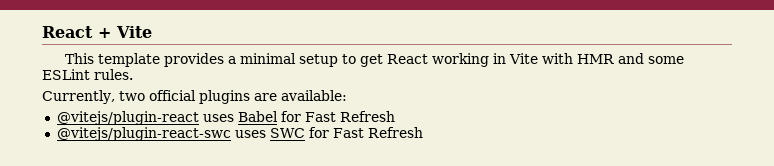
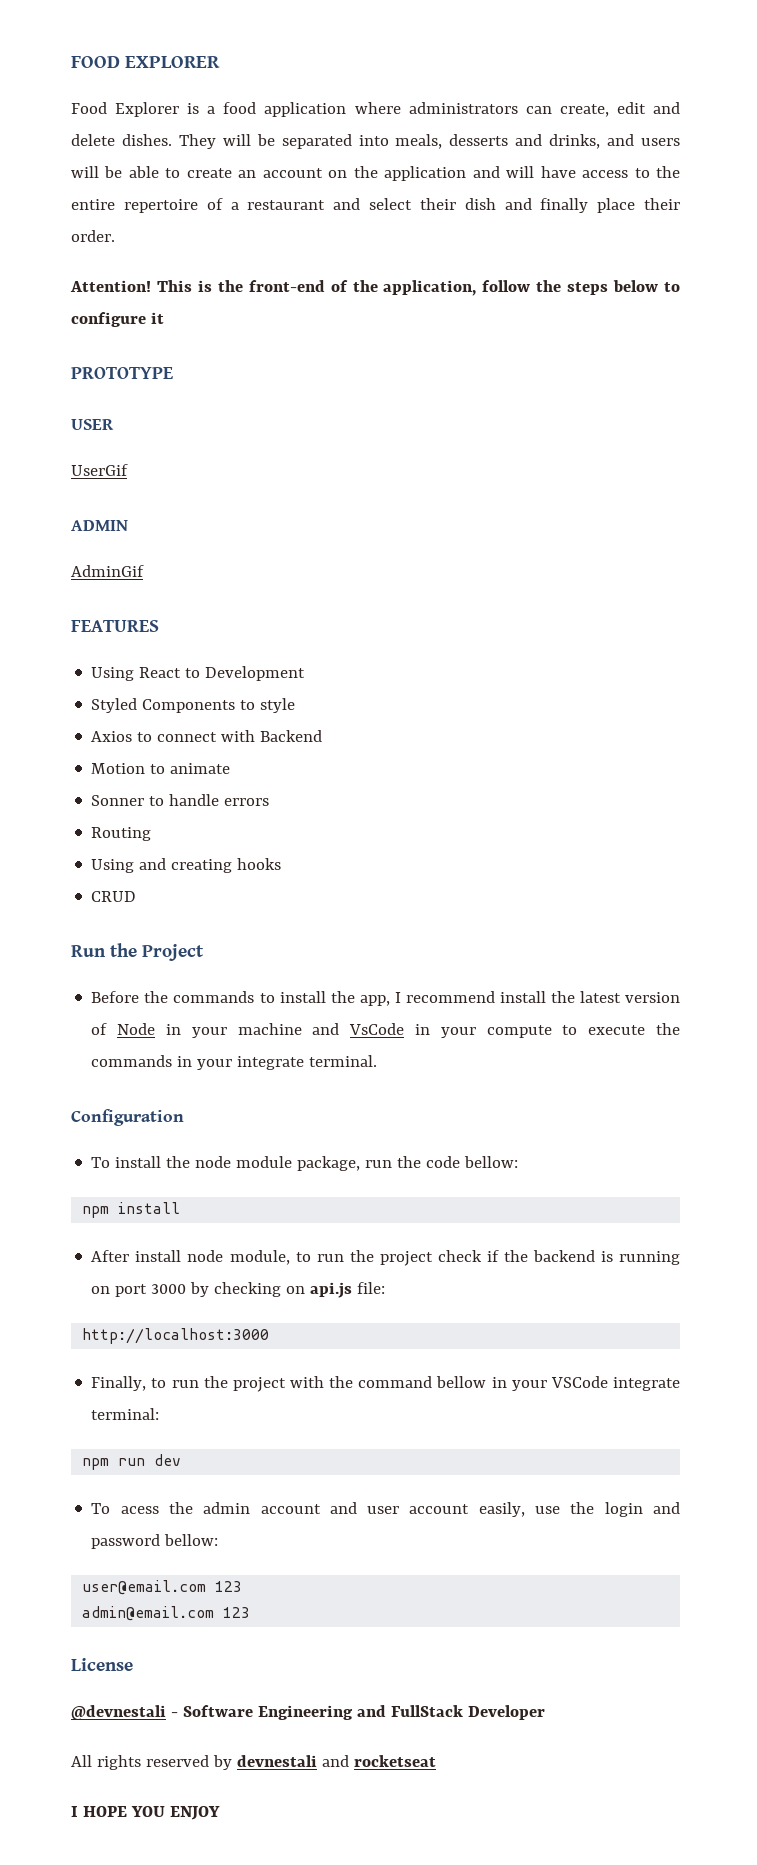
- React + Vite
- This template provides a minimal setup to get React working in Vite with HMR and some ESLint rules.
- Currently, two official plugins are available:
- @vitejs/plugin-react uses Babel for Fast Refresh
- @vitejs/plugin-react-swc uses SWC for Fast Refresh
+ FOOD EXPLORER
+ Food Explorer is a food application where administrators can create, edit and delete dishes. They will be separated into meals, desserts and drinks, and users will be able to create an account on the application and will have access to the entire repertoire of a restaurant and select their dish and finally place their order.
+ Attention! This is the front-end of the application, follow the steps below to configure it
+ PROTOTYPE
+ USER
+ UserGif
+ ADMIN
+ AdminGif
+ FEATURES
+ Using React to Development
+ Styled Components to style
+ Axios to connect with Backend
+ Motion to animate
+ Sonner to handle errors
+ Routing
+ Using and creating hooks
+ CRUD
+ Run the Project
+ Before the commands to install the app, I recommend install the latest version of Node in your machine and VsCode in your compute to execute the commands in your integrate terminal.
+ Configuration
+ To install the node module package, run the code bellow:
+ npm install
+ After install node module, to run the project check if the backend is running on port 3000 by checking on api.js file:
+ http://localhost:3000
+ Finally, to run the project with the command bellow in your VSCode integrate terminal:
+ npm run dev
+ To acess the admin account and user account easily, use the login and password bellow:
+ user@email.com 123
+ admin@email.com 123
+ License
+ @devnestali - Software Engineering and FullStack Developer
+ All rights reserved by devnestali and rocketseat
+ I HOPE YOU ENJOY

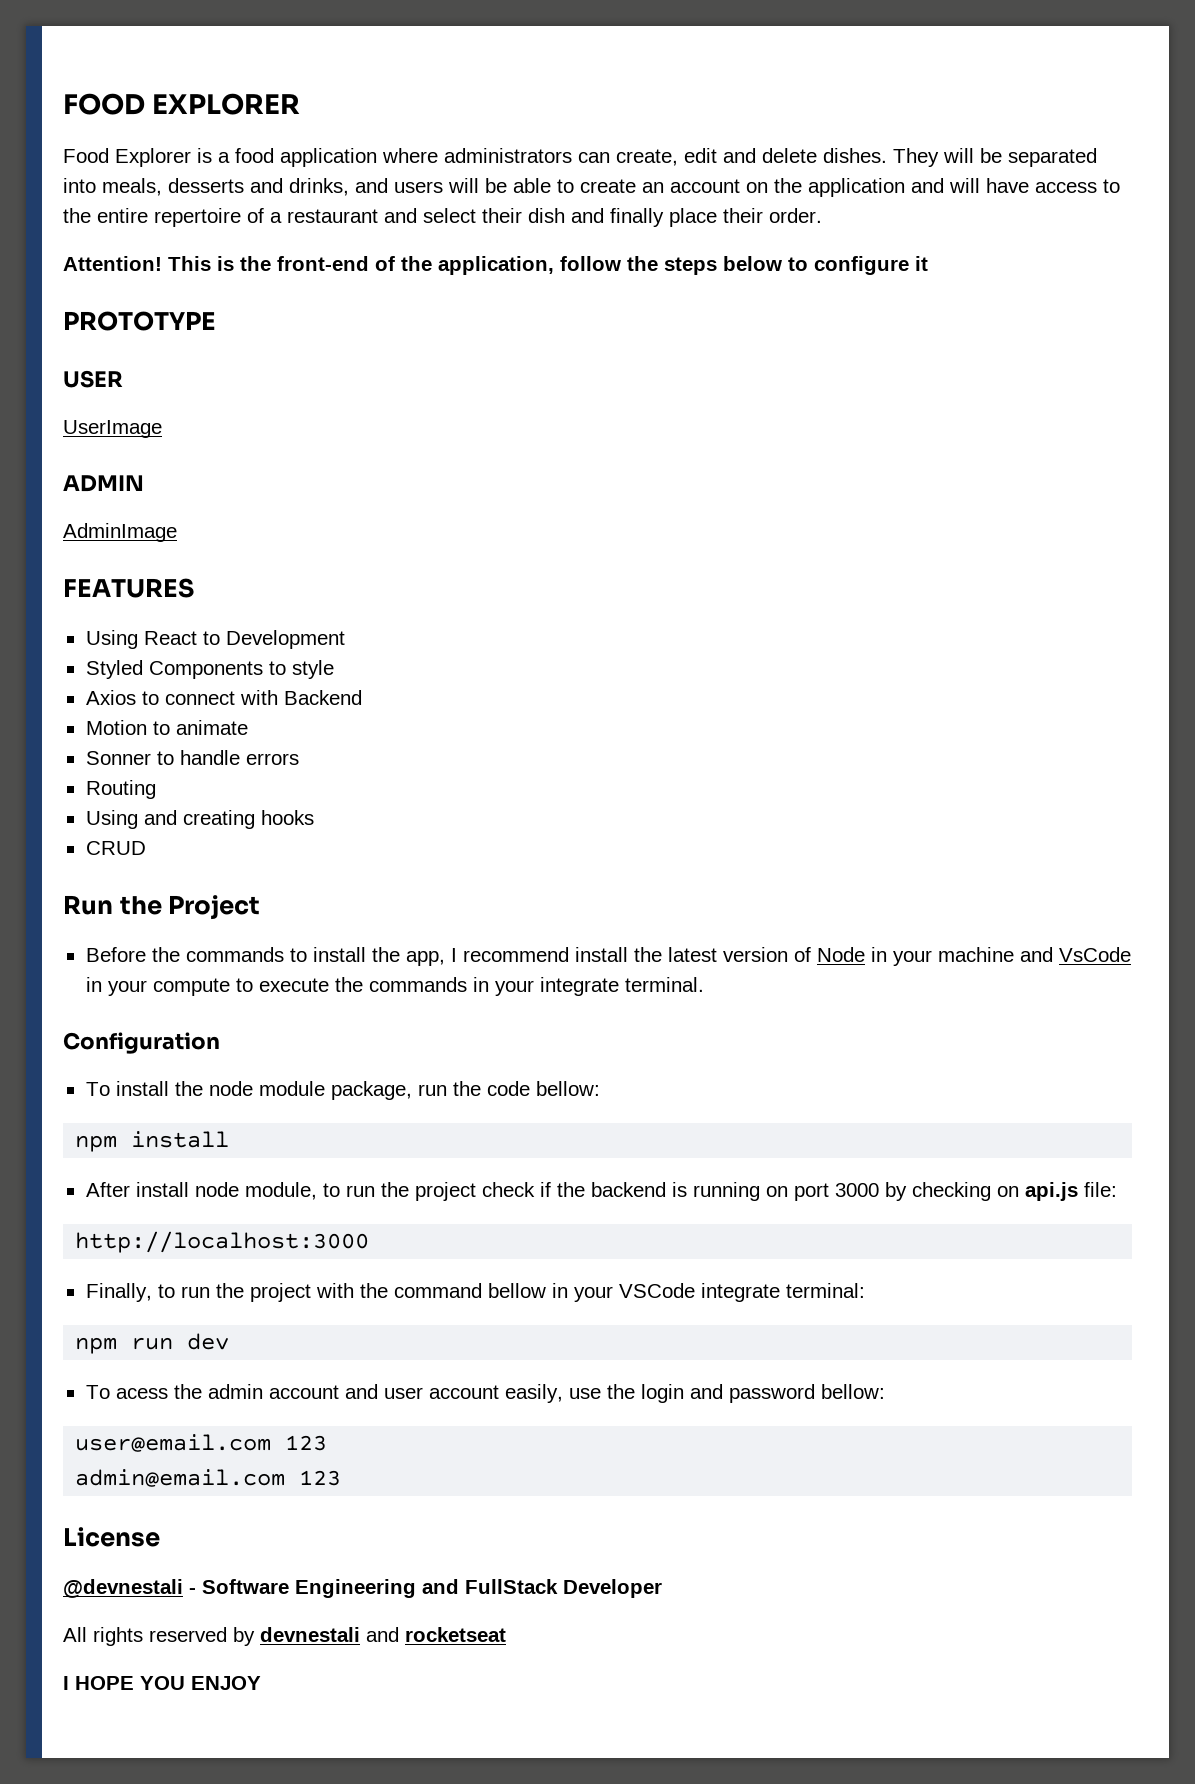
- UserGif
+ UserImage
- AdminGif
+ AdminImage

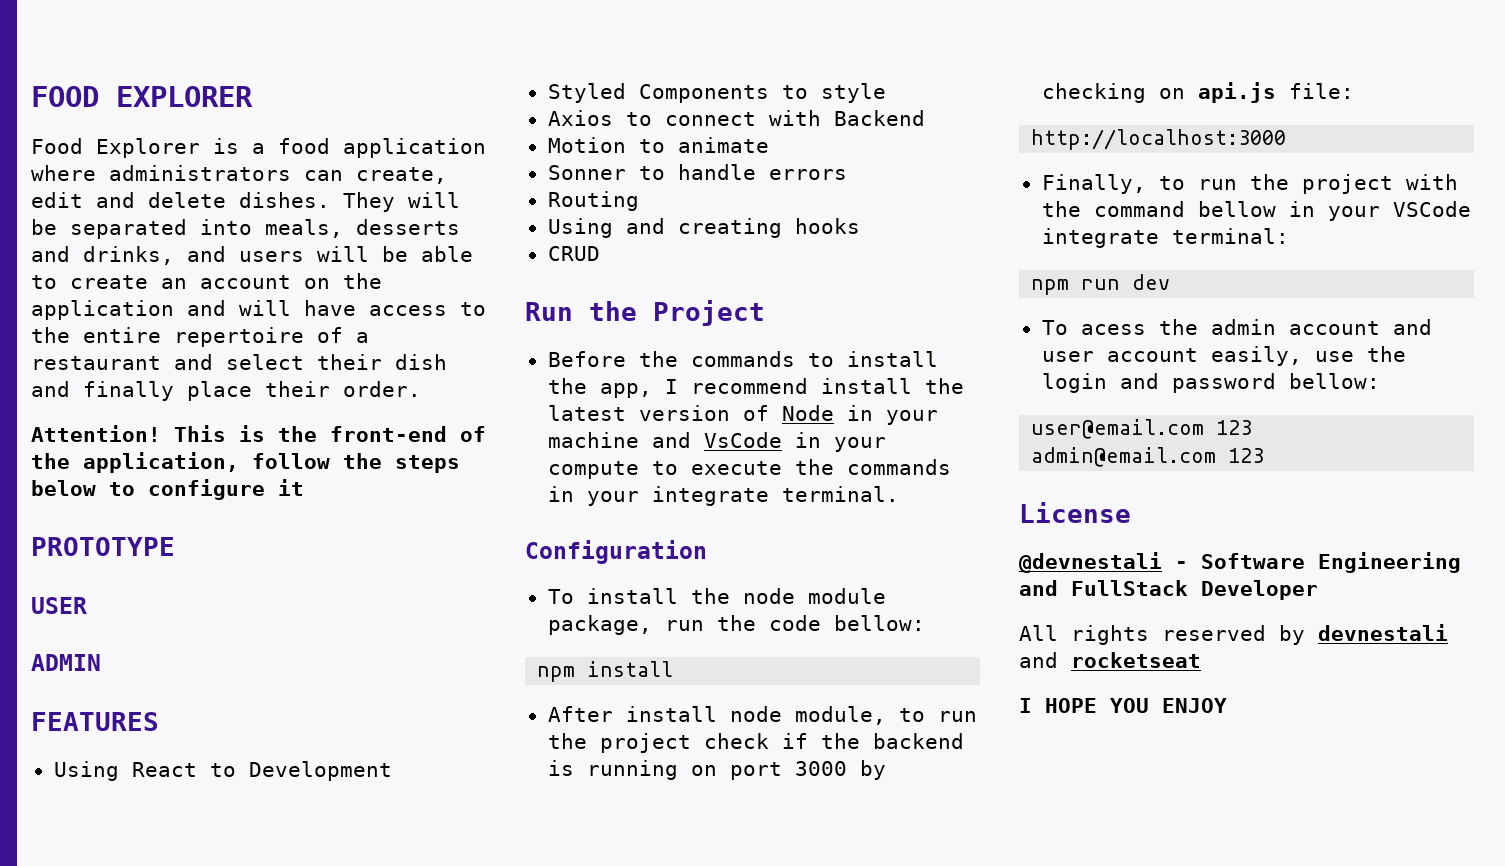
- UserImage
- AdminImage

